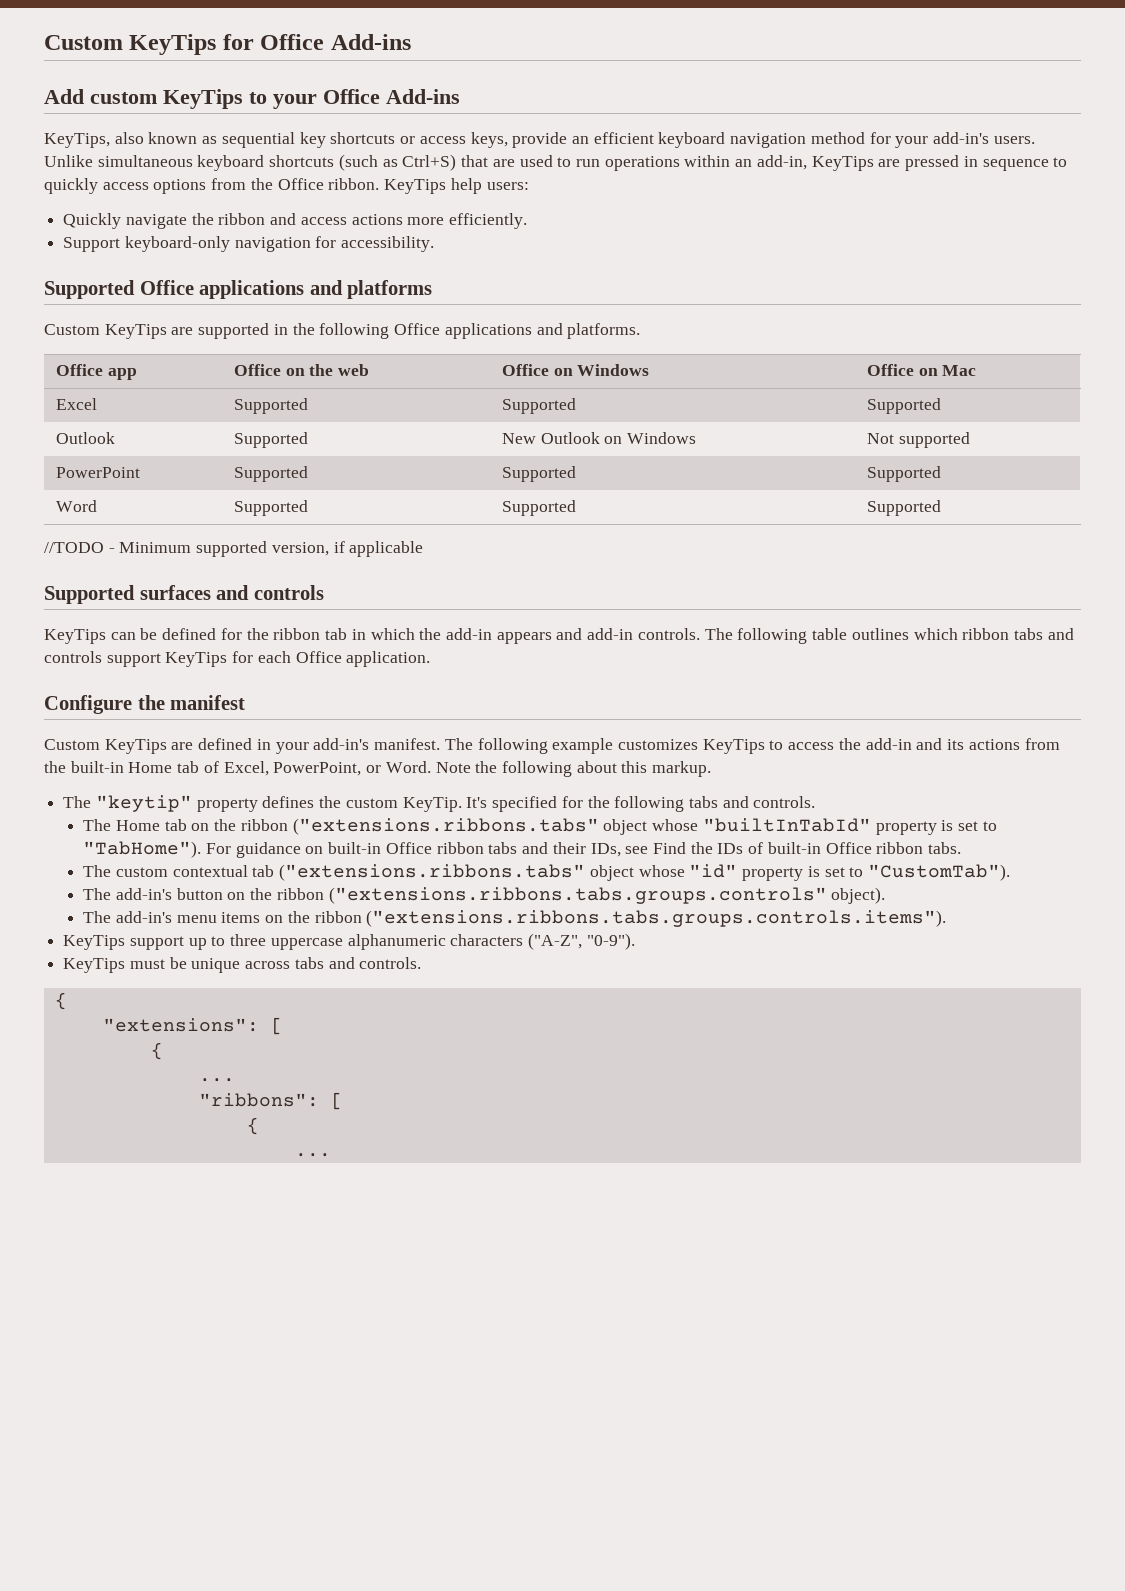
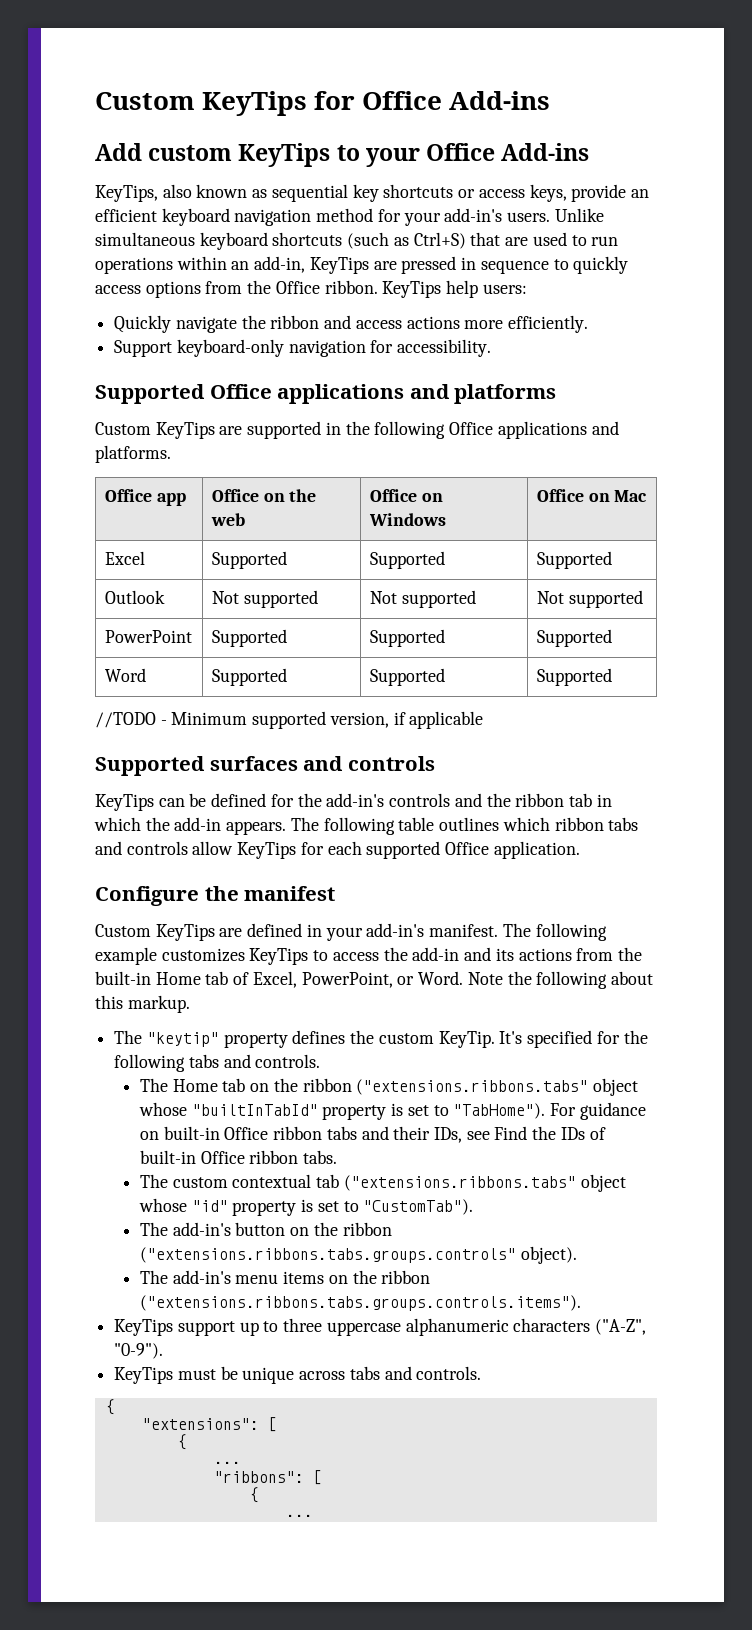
- Outlook | Supported | New Outlook on Windows | Not supported
+ Outlook | Not supported | Not supported | Not supported
- KeyTips can be defined for the ribbon tab in which the add-in appears and add-in controls.
+ KeyTips can be defined for the add-in's controls and the ribbon tab in which the add-in appears.
- The following table outlines which ribbon tabs and controls support KeyTips for each Office application.
+ The following table outlines which ribbon tabs and controls allow KeyTips for each supported Office application.

